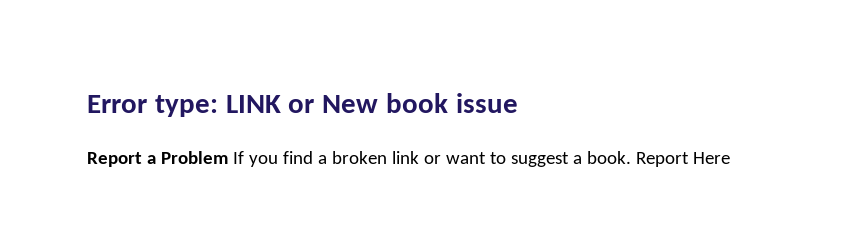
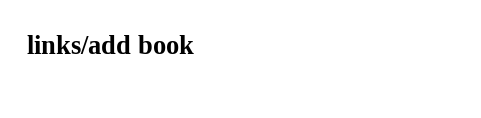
- Error type: LINK or New book issue
- Report a Problem If you find a broken link or want to suggest a book. Report Here
+ links/add book

